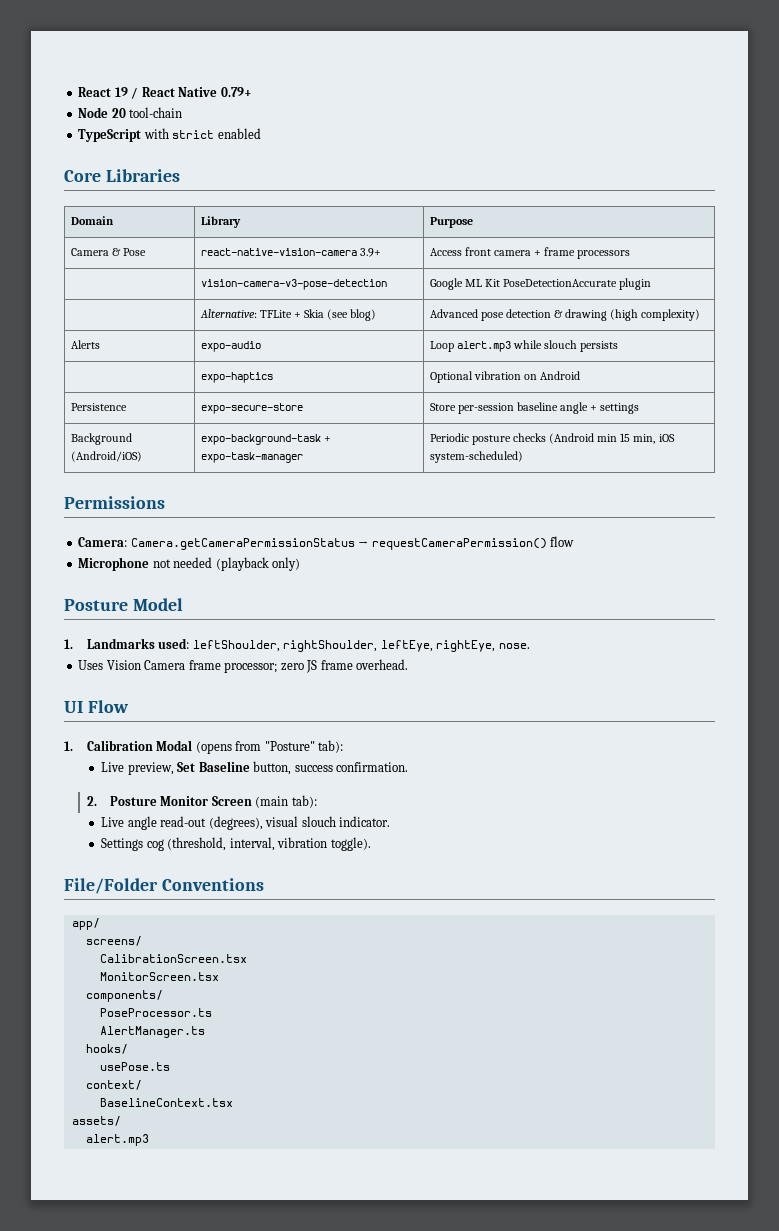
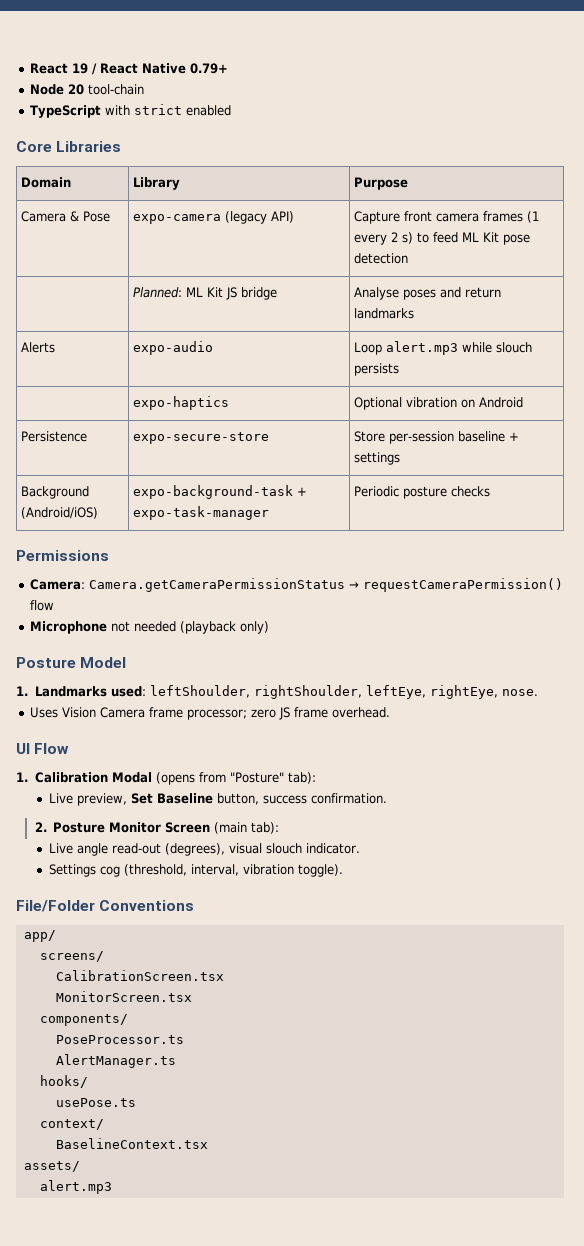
- Camera & Pose | react-native-vision-camera 3.9+ | Access front camera + frame processors
- | vision-camera-v3-pose-detection | Google ML Kit PoseDetectionAccurate plugin
- | Alternative: TFLite + Skia (see blog) | Advanced pose detection & drawing (high complexity)
+ Camera & Pose | expo-camera (legacy API) | Capture front camera frames (1 every 2 s) to feed ML Kit pose detection
+ | Planned: ML Kit JS bridge | Analyse poses and return landmarks
- Persistence | expo-secure-store | Store per-session baseline angle + settings
+ Persistence | expo-secure-store | Store per-session baseline + settings
- Background (Android/iOS) | expo-background-task + expo-task-manager | Periodic posture checks (Android min 15 min, iOS system-scheduled)
+ Background (Android/iOS) | expo-background-task + expo-task-manager | Periodic posture checks

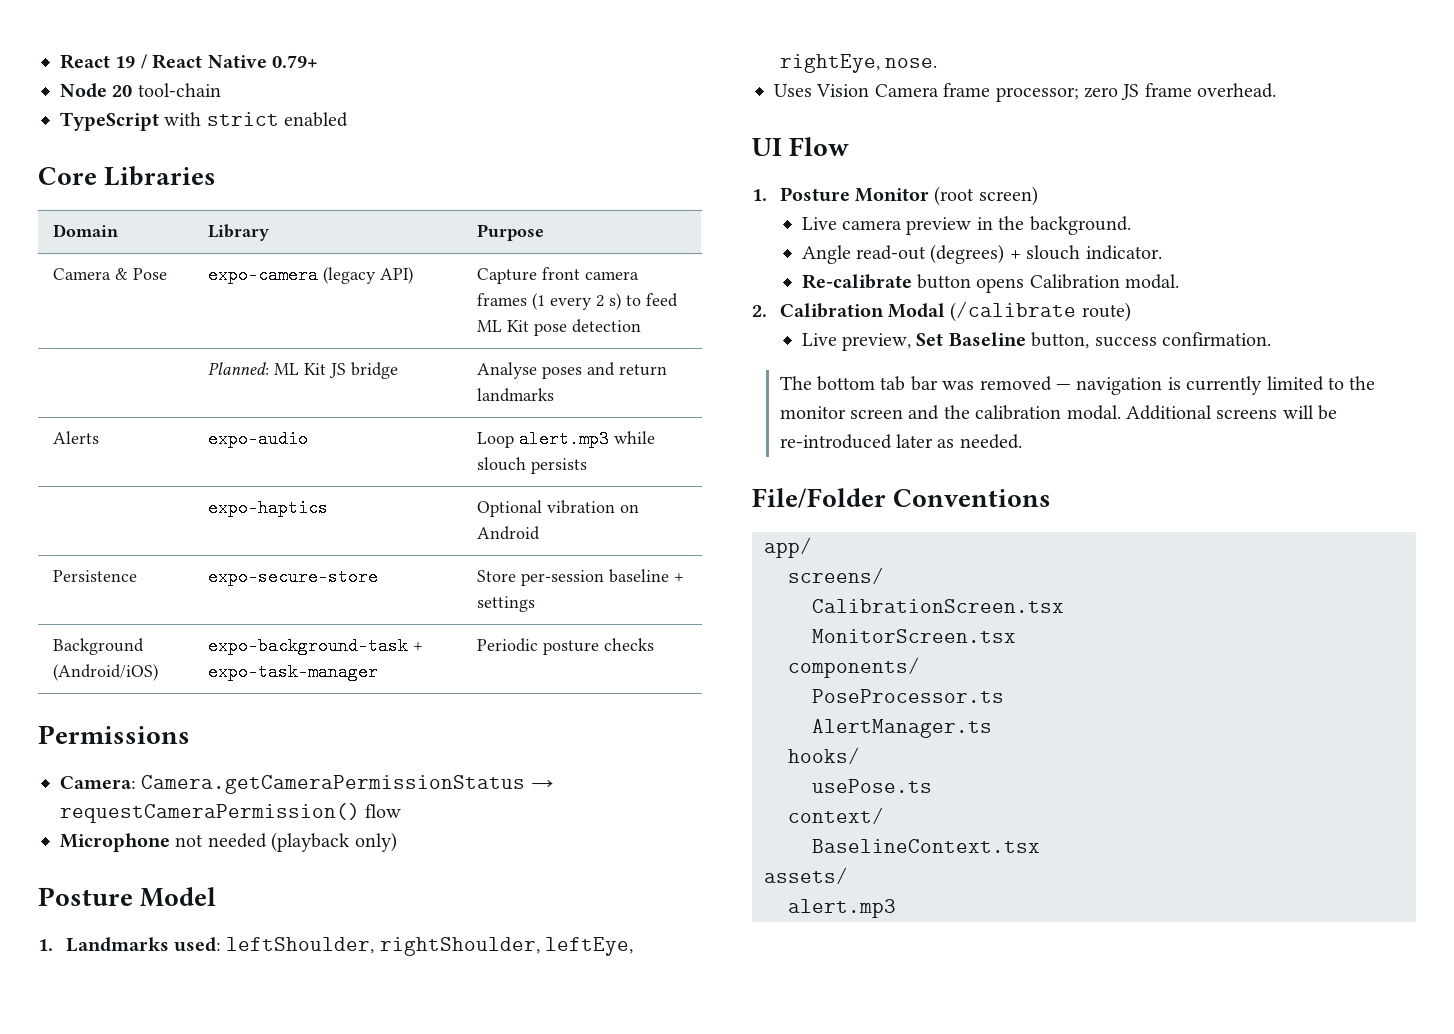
- 1. Calibration Modal (opens from "Posture" tab):
+ 1. Posture Monitor (root screen)
+ Live camera preview in the background.
+ Angle read-out (degrees) + slouch indicator.
+ Re-calibrate button opens Calibration modal.
+ 2. Calibration Modal (/calibrate route)
- 2. Posture Monitor Screen (main tab):
- Live angle read-out (degrees), visual slouch indicator.
- Settings cog (threshold, interval, vibration toggle).
+ The bottom tab bar was removed — navigation is currently limited to the monitor screen and the calibration modal. Additional screens will be re-introduced later as needed.

